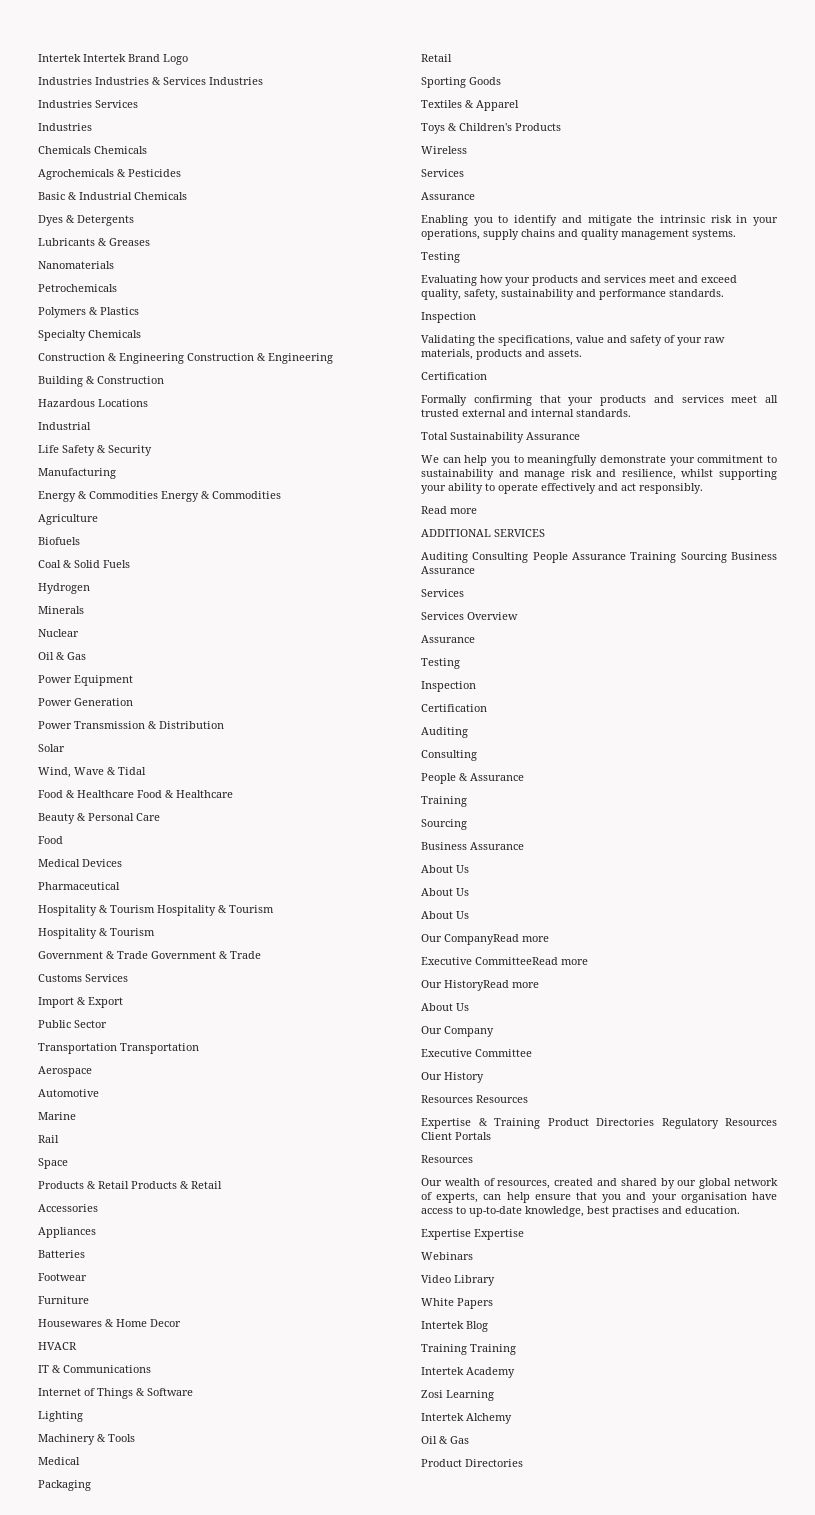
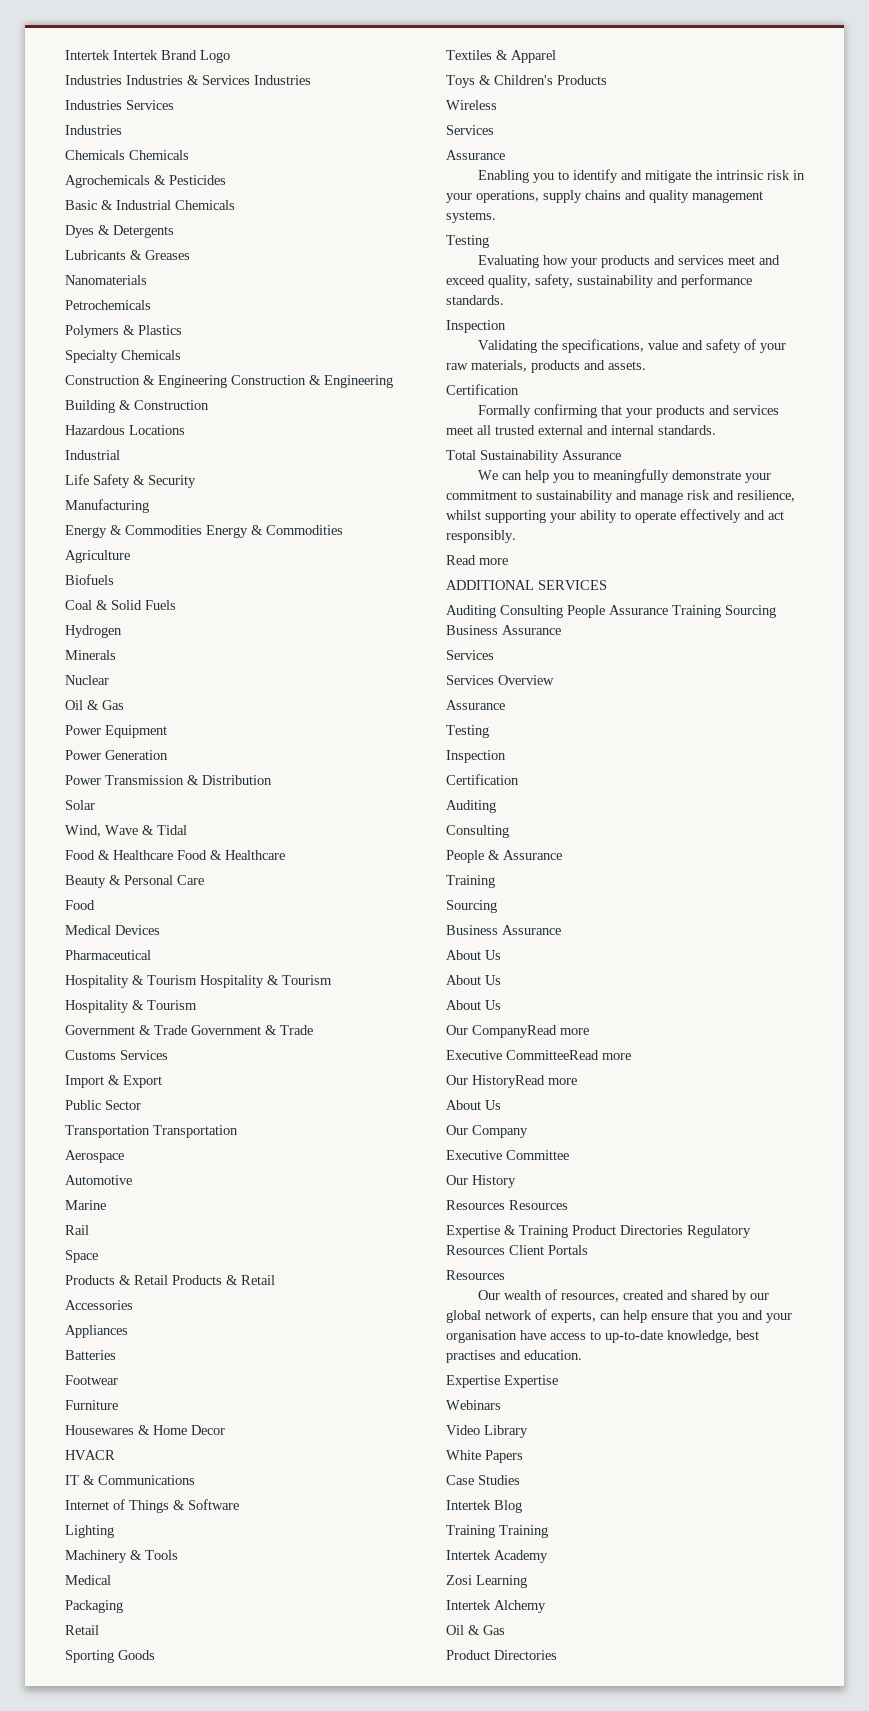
+ Case Studies

